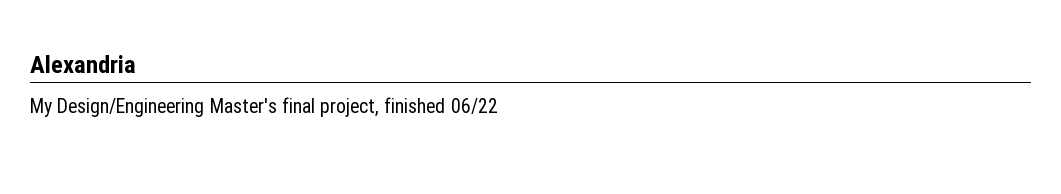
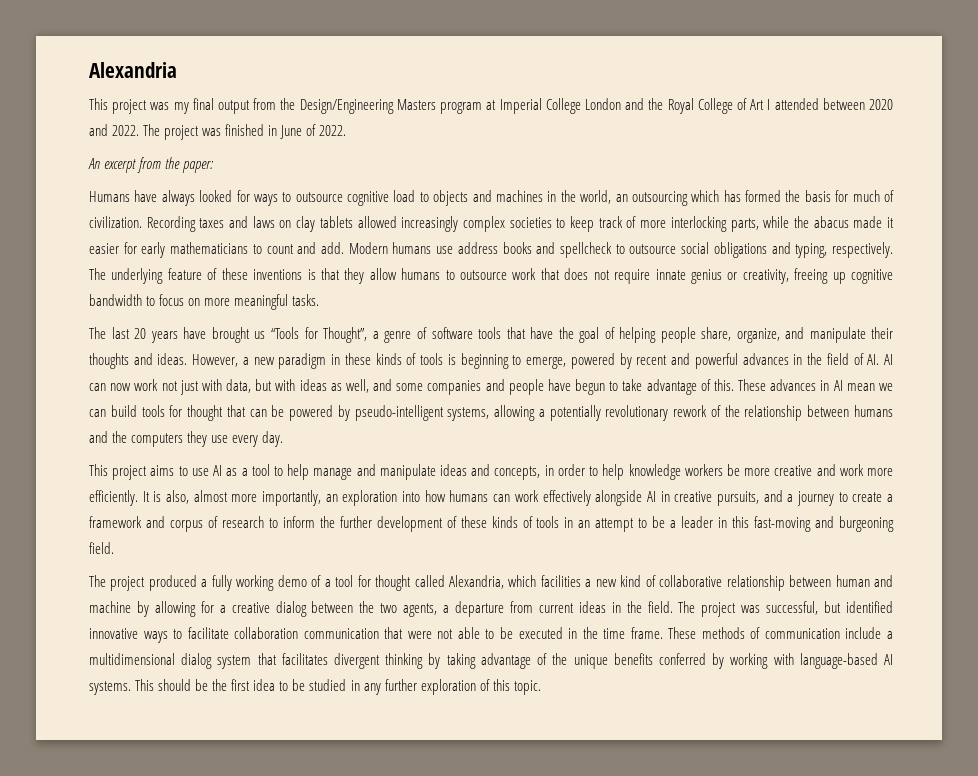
- My Design/Engineering Master's final project, finished 06/22
+ This project was my final output from the Design/Engineering Masters program at Imperial College London and the Royal College of Art I attended between 2020 and 2022. The project was finished in June of 2022.
+ An excerpt from the paper:
+ Humans have always looked for ways to outsource cognitive load to objects and machines in the world, an outsourcing which has formed the basis for much of civilization. Recording taxes and laws on clay tablets allowed increasingly complex societies to keep track of more interlocking parts, while the abacus made it easier for early mathematicians to count and add. Modern humans use address books and spellcheck to outsource social obligations and typing, respectively. The underlying feature of these inventions is that they allow humans to outsource work that does not require innate genius or creativity, freeing up cognitive bandwidth to focus on more meaningful tasks.
+ The last 20 years have brought us “Tools for Thought”, a genre of software tools that have the goal of helping people share, organize, and manipulate their thoughts and ideas. However, a new paradigm in these kinds of tools is beginning to emerge, powered by recent and powerful advances in the field of AI. AI can now work not just with data, but with ideas as well, and some companies and people have begun to take advantage of this. These advances in AI mean we can build tools for thought that can be powered by pseudo-intelligent systems, allowing a potentially revolutionary rework of the relationship between humans and the computers they use every day.
+ This project aims to use AI as a tool to help manage and manipulate ideas and concepts, in order to help knowledge workers be more creative and work more efficiently. It is also, almost more importantly, an exploration into how humans can work effectively alongside AI in creative pursuits, and a journey to create a framework and corpus of research to inform the further development of these kinds of tools in an attempt to be a leader in this fast-moving and burgeoning field.
+ The project produced a fully working demo of a tool for thought called Alexandria, which facilities a new kind of collaborative relationship between human and machine by allowing for a creative dialog between the two agents, a departure from current ideas in the field. The project was successful, but identified innovative ways to facilitate collaboration communication that were not able to be executed in the time frame. These methods of communication include a multidimensional dialog system that facilitates divergent thinking by taking advantage of the unique benefits conferred by working with language-based AI systems. This should be the first idea to be studied in any further exploration of this topic.

